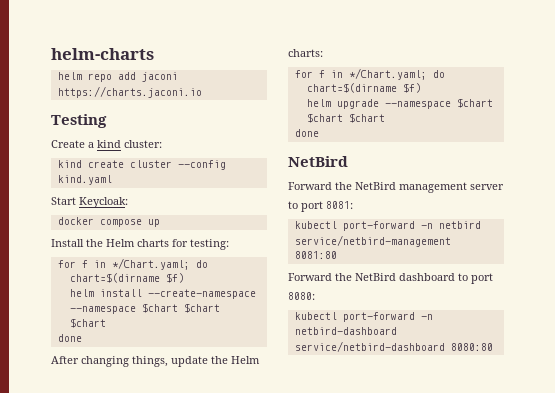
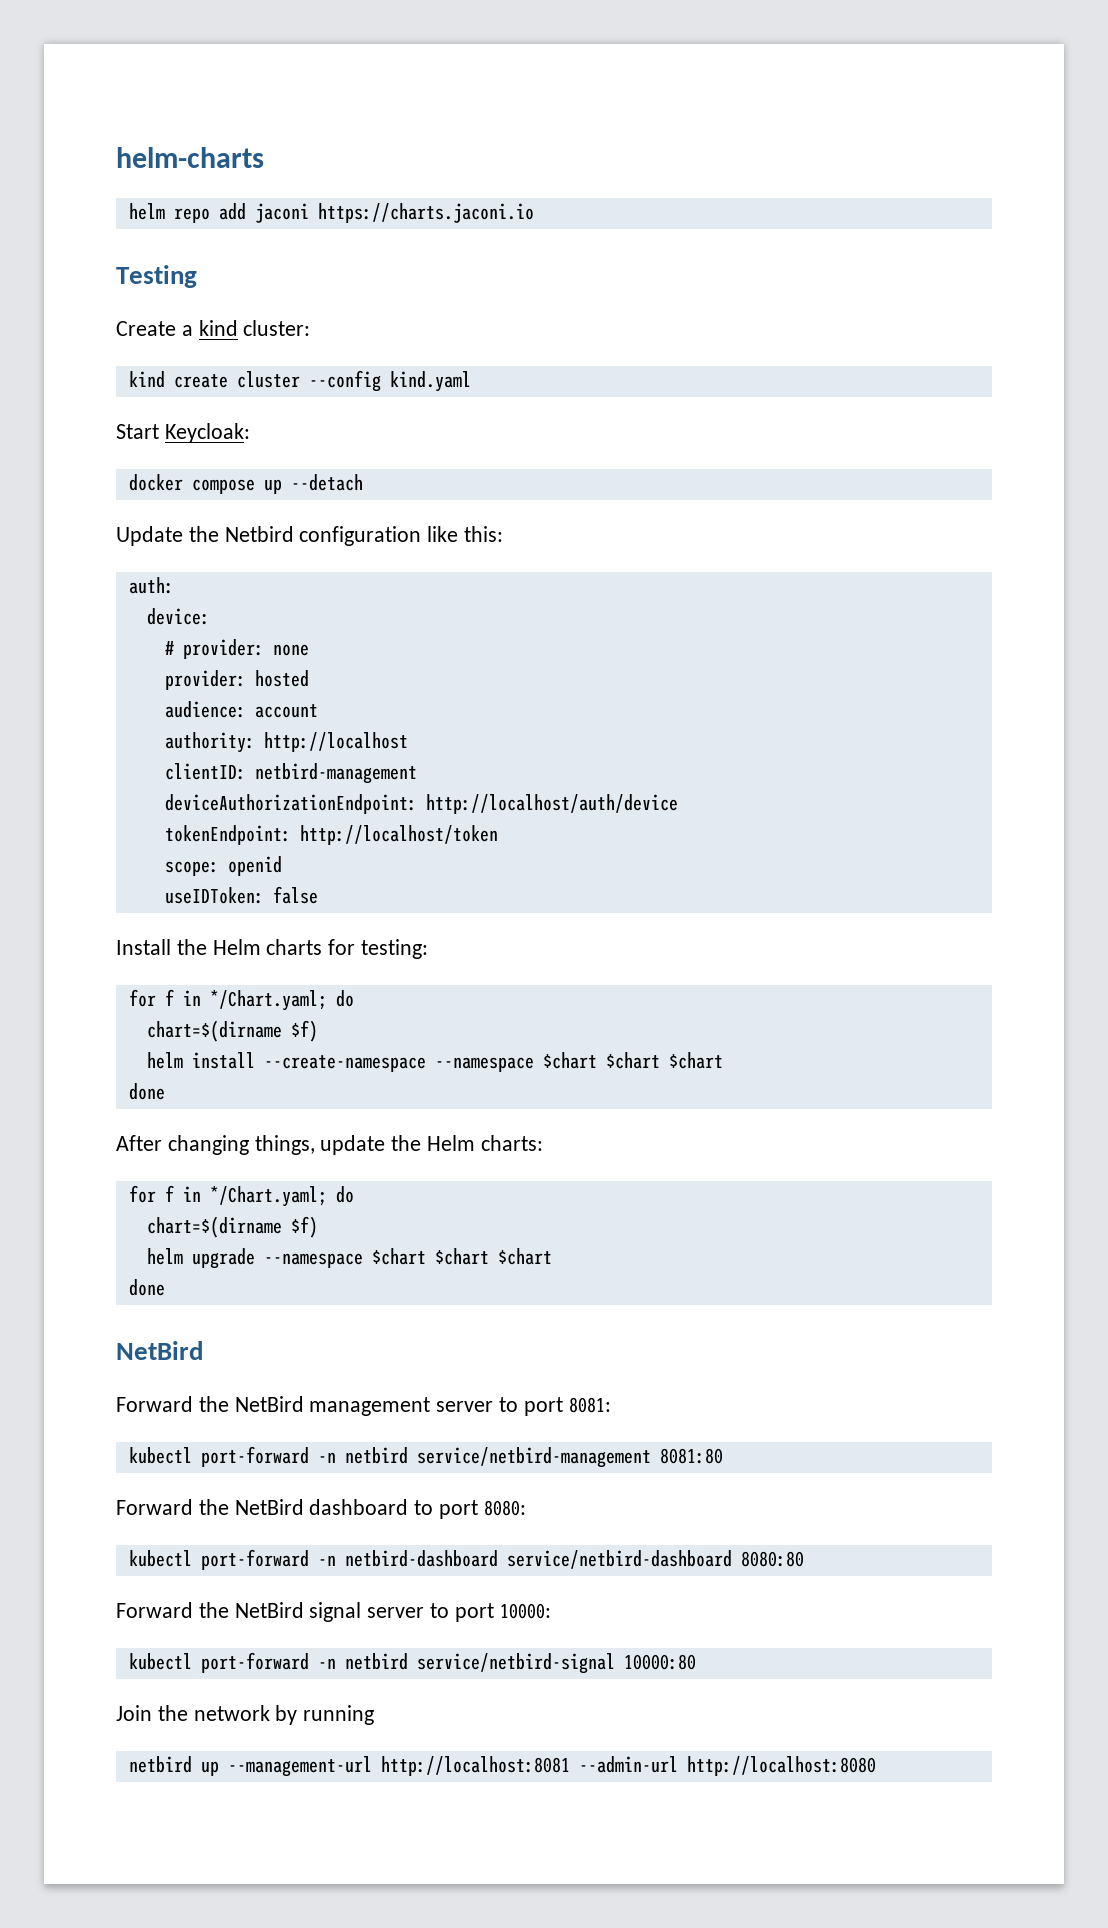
- docker compose up
+ docker compose up --detach
+ Update the Netbird configuration like this:
+ auth:
+ device:
+ # provider: none
+ provider: hosted
+ audience: account
+ authority: http://localhost
+ clientID: netbird-management
+ deviceAuthorizationEndpoint: http://localhost/auth/device
+ tokenEndpoint: http://localhost/token
+ scope: openid
+ useIDToken: false
+ Forward the NetBird signal server to port 10000:
+ kubectl port-forward -n netbird service/netbird-signal 10000:80
+ Join the network by running
+ netbird up --management-url http://localhost:8081 --admin-url http://localhost:8080

